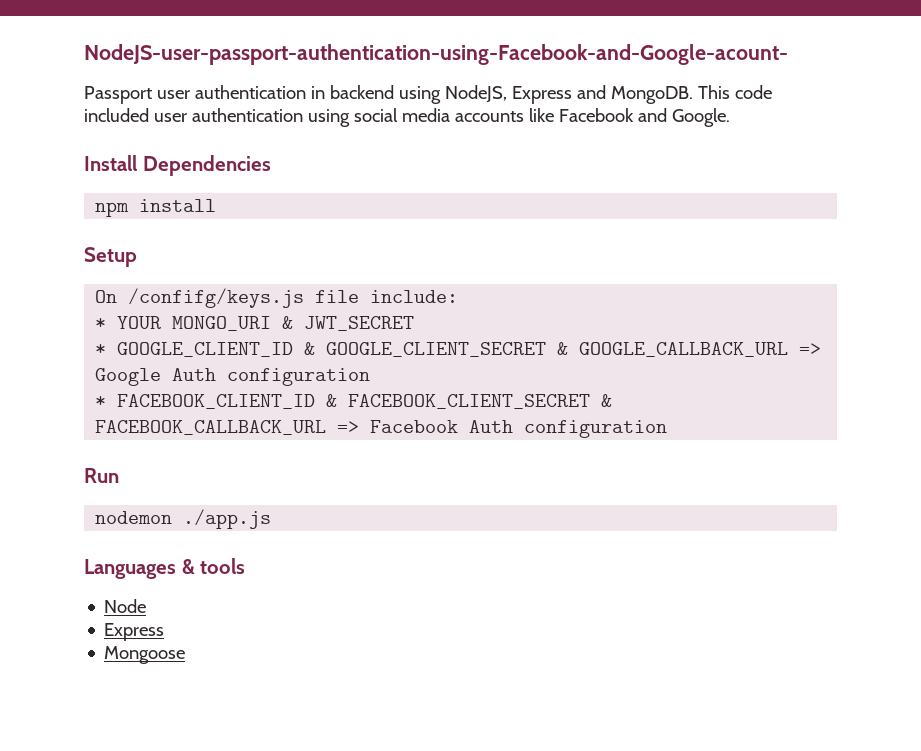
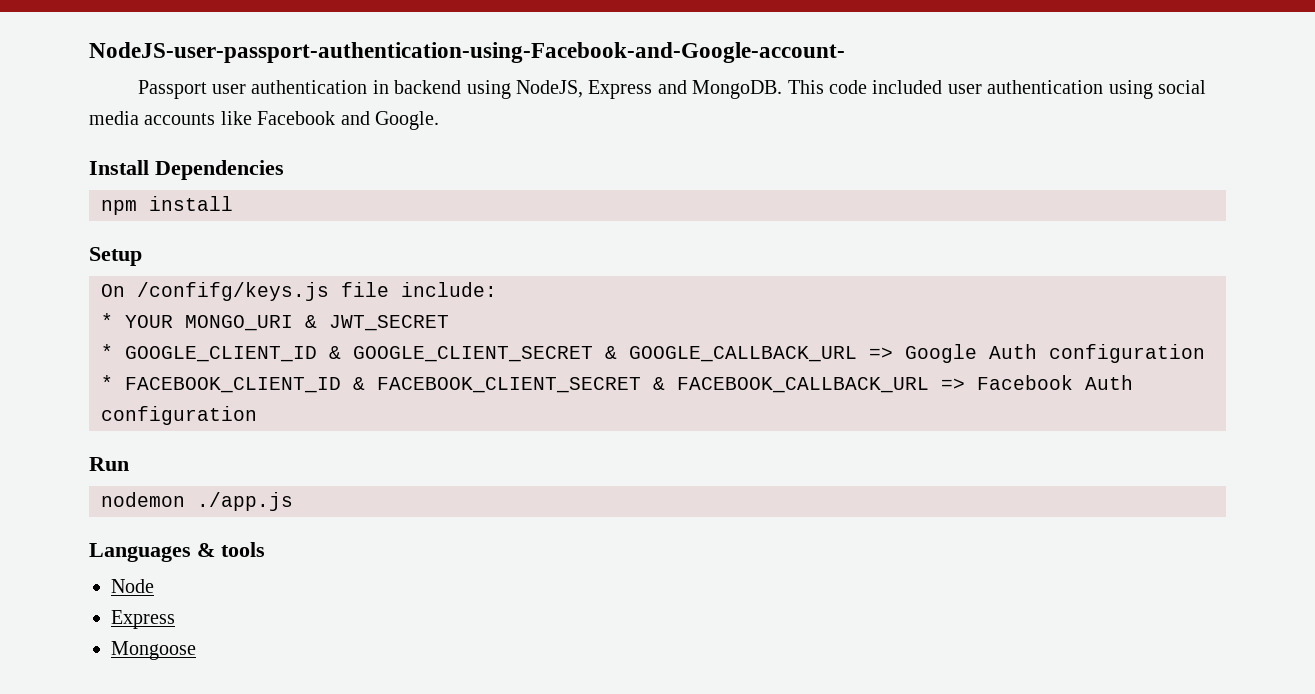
- NodeJS-user-passport-authentication-using-Facebook-and-Google-acount-
+ NodeJS-user-passport-authentication-using-Facebook-and-Google-account-

